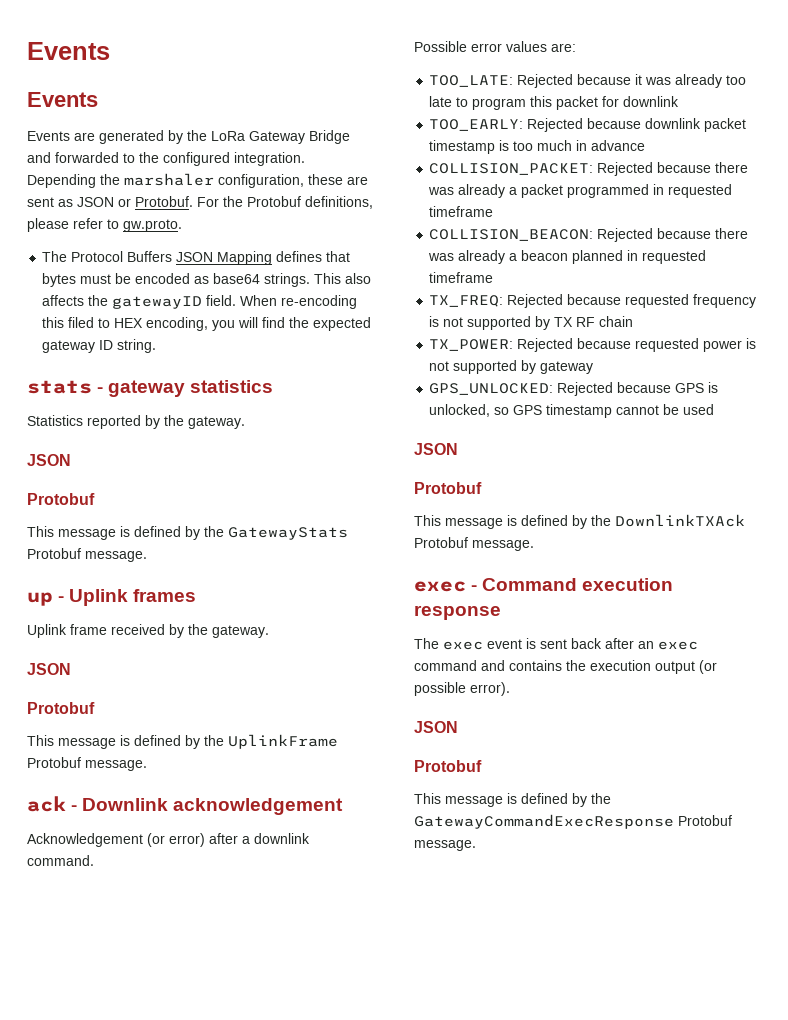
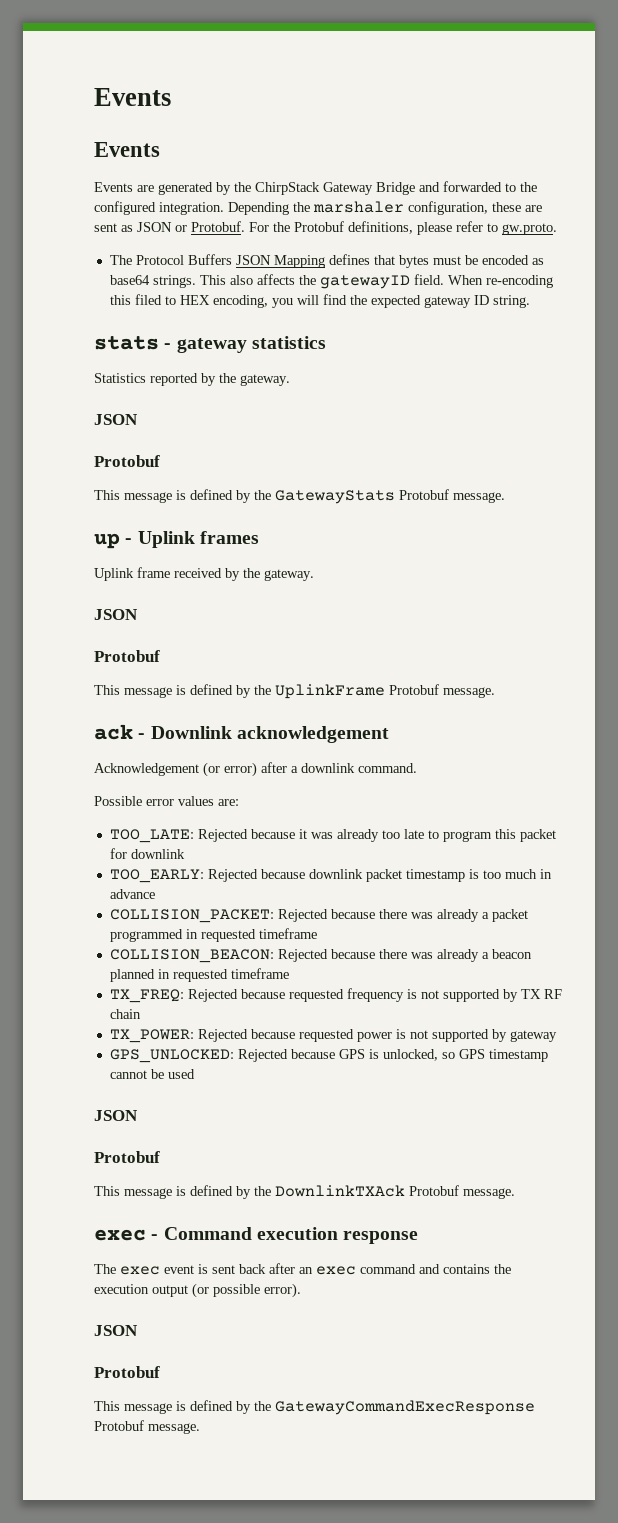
- Events are generated by the LoRa Gateway Bridge and forwarded to the configured integration.
+ Events are generated by the ChirpStack Gateway Bridge and forwarded to the configured integration.

